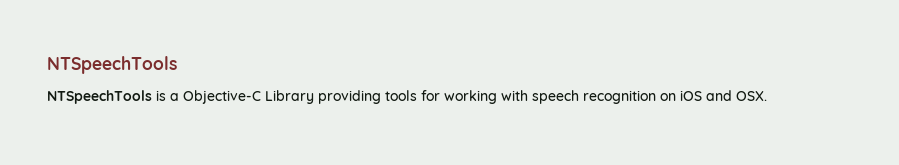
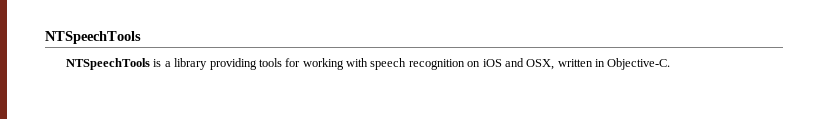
- NTSpeechTools is a Objective-C Library providing tools for working with speech recognition on iOS and OSX.
+ NTSpeechTools is a library providing tools for working with speech recognition on iOS and OSX, written in Objective-C.

